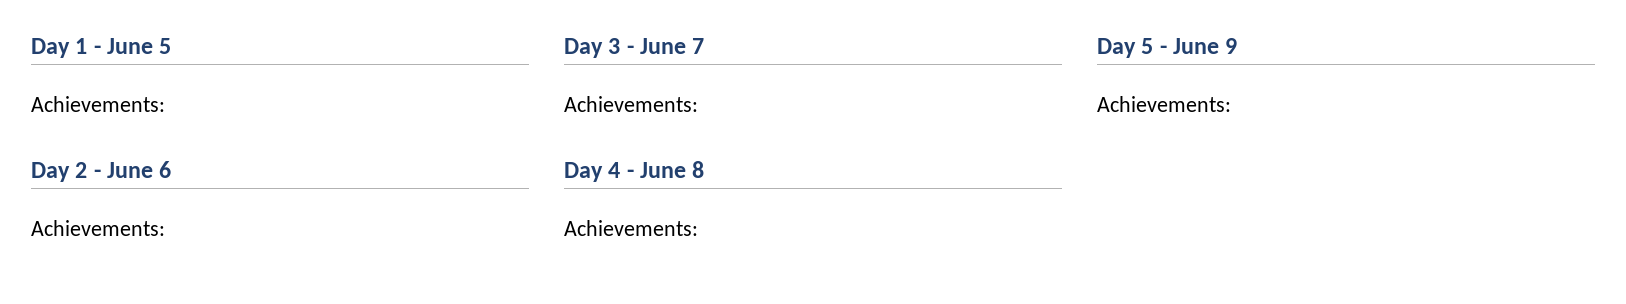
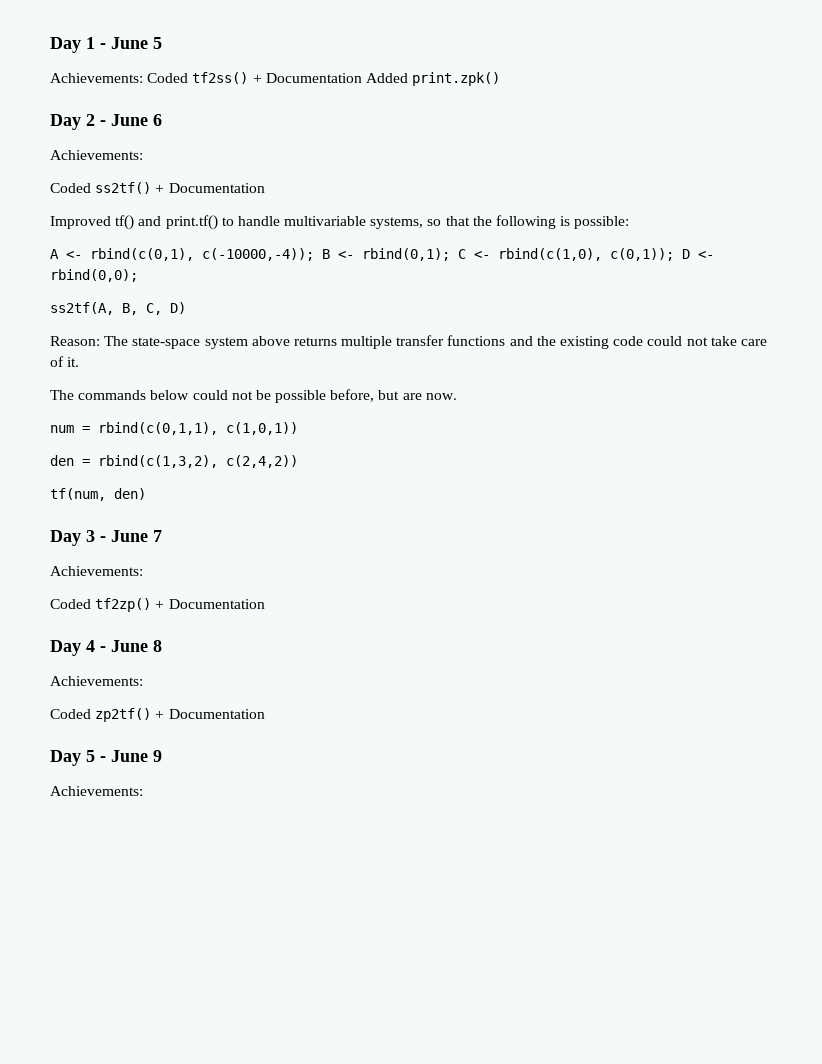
  Day 1 - June 5
- Achievements:
+ Achievements: Coded tf2ss() + Documentation Added print.zpk()
+ Coded ss2tf() + Documentation
+ Improved tf() and print.tf() to handle multivariable systems, so that the following is possible:
+ A <- rbind(c(0,1), c(-10000,-4)); B <- rbind(0,1); C <- rbind(c(1,0), c(0,1)); D <- rbind(0,0);
+ ss2tf(A, B, C, D)
+ Reason: The state-space system above returns multiple transfer functions and the existing code could not take care of it.
+ The commands below could not be possible before, but are now.
+ num = rbind(c(0,1,1), c(1,0,1))
+ den = rbind(c(1,3,2), c(2,4,2))
+ tf(num, den)
+ Coded tf2zp() + Documentation
+ Coded zp2tf() + Documentation

